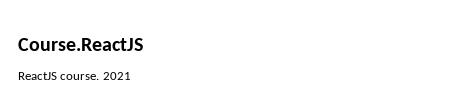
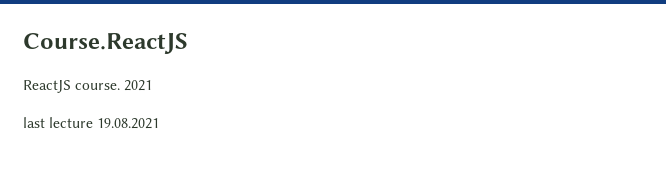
+ last lecture 19.08.2021

